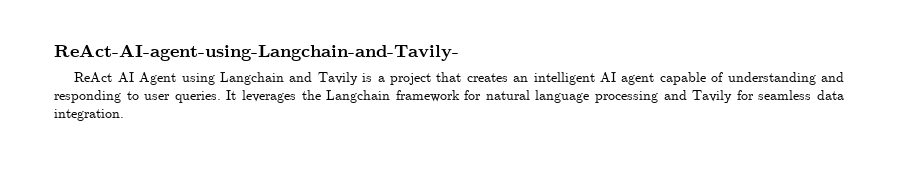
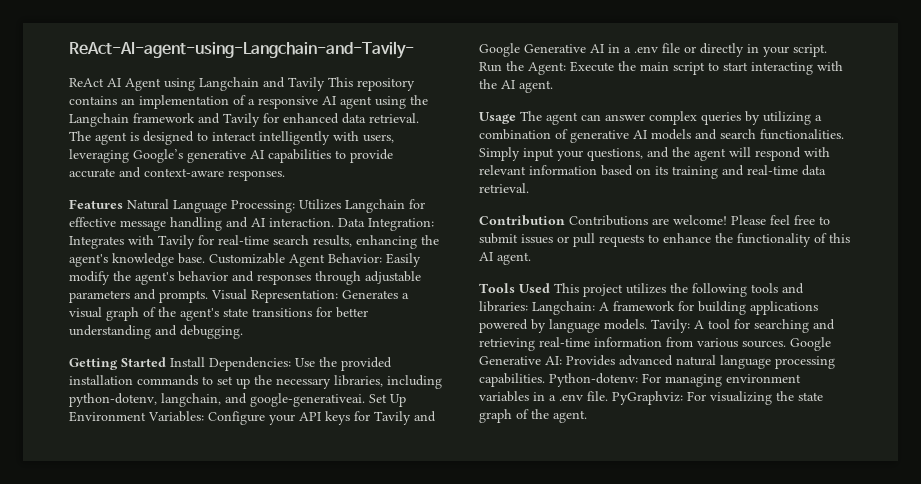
- ReAct AI Agent using Langchain and Tavily is a project that creates an intelligent AI agent capable of understanding and responding to user queries. It leverages the Langchain framework for natural language processing and Tavily for seamless data integration.
+ ReAct AI Agent using Langchain and Tavily This repository contains an implementation of a responsive AI agent using the Langchain framework and Tavily for enhanced data retrieval. The agent is designed to interact intelligently with users, leveraging Google’s generative AI capabilities to provide accurate and context-aware responses.
+ Features Natural Language Processing: Utilizes Langchain for effective message handling and AI interaction. Data Integration: Integrates with Tavily for real-time search results, enhancing the agent's knowledge base. Customizable Agent Behavior: Easily modify the agent's behavior and responses through adjustable parameters and prompts. Visual Representation: Generates a visual graph of the agent's state transitions for better understanding and debugging.
+ Getting Started Install Dependencies: Use the provided installation commands to set up the necessary libraries, including python-dotenv, langchain, and google-generativeai. Set Up Environment Variables: Configure your API keys for Tavily and Google Generative AI in a .env file or directly in your script. Run the Agent: Execute the main script to start interacting with the AI agent.
+ Usage The agent can answer complex queries by utilizing a combination of generative AI models and search functionalities. Simply input your questions, and the agent will respond with relevant information based on its training and real-time data retrieval.
+ Contribution Contributions are welcome! Please feel free to submit issues or pull requests to enhance the functionality of this AI agent.
+ Tools Used This project utilizes the following tools and libraries: Langchain: A framework for building applications powered by language models. Tavily: A tool for searching and retrieving real-time information from various sources. Google Generative AI: Provides advanced natural language processing capabilities. Python-dotenv: For managing environment variables in a .env file. PyGraphviz: For visualizing the state graph of the agent.

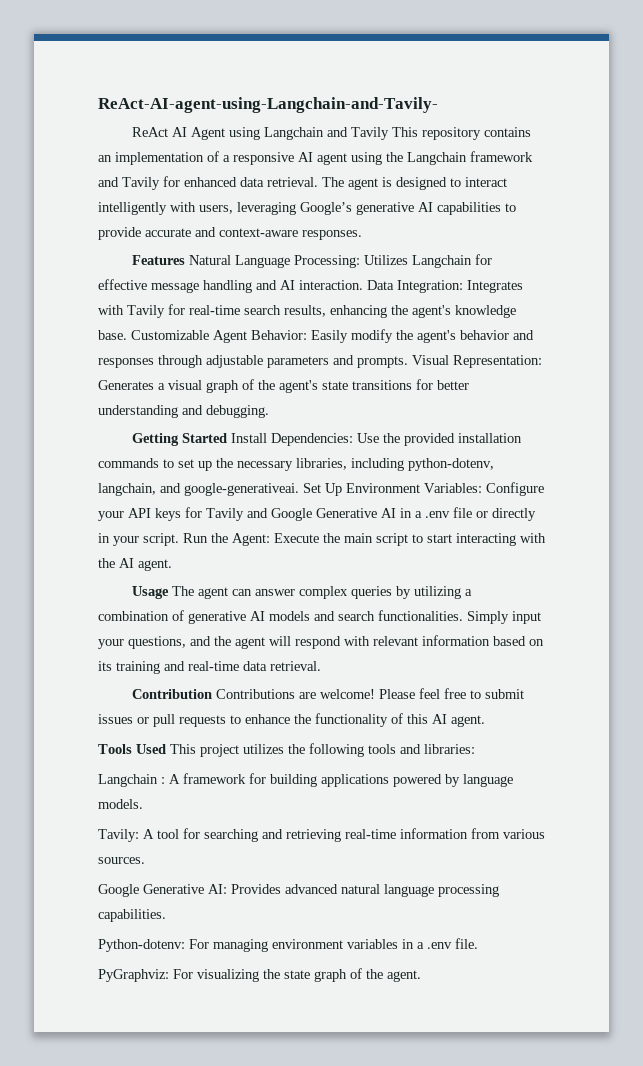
- Tools Used This project utilizes the following tools and libraries: Langchain: A framework for building applications powered by language models. Tavily: A tool for searching and retrieving real-time information from various sources. Google Generative AI: Provides advanced natural language processing capabilities. Python-dotenv: For managing environment variables in a .env file. PyGraphviz: For visualizing the state graph of the agent.
+ Tools Used This project utilizes the following tools and libraries:
+ Langchain : A framework for building applications powered by language models.
+ Tavily: A tool for searching and retrieving real-time information from various sources.
+ Google Generative AI: Provides advanced natural language processing capabilities.
+ Python-dotenv: For managing environment variables in a .env file.
+ PyGraphviz: For visualizing the state graph of the agent.

